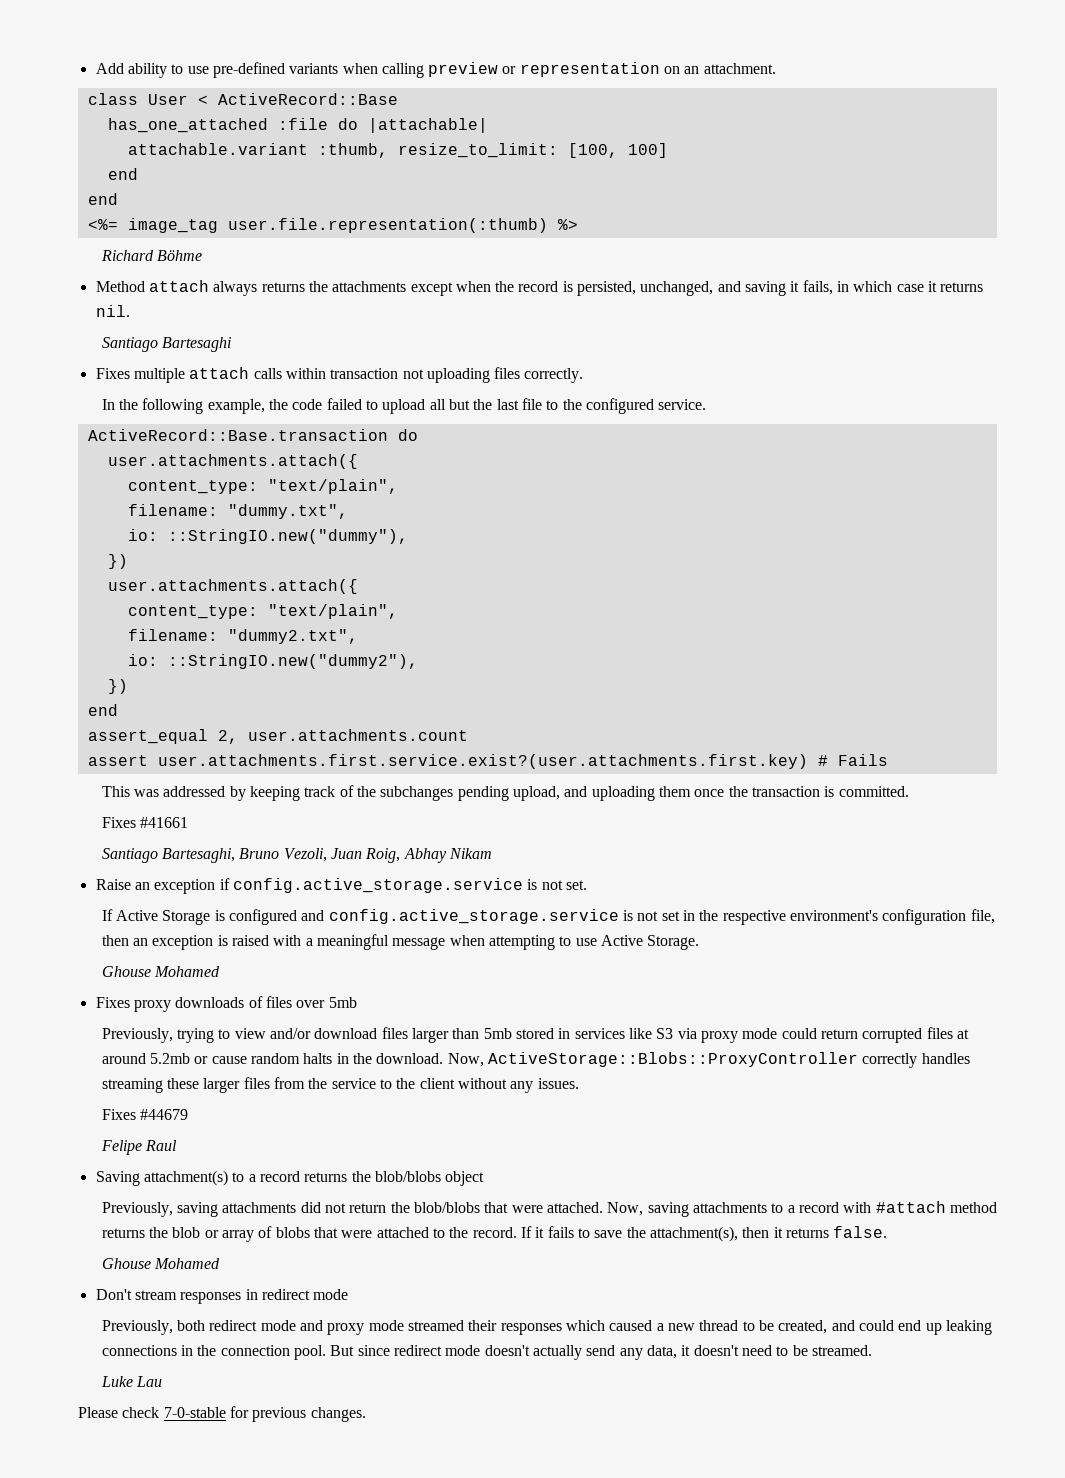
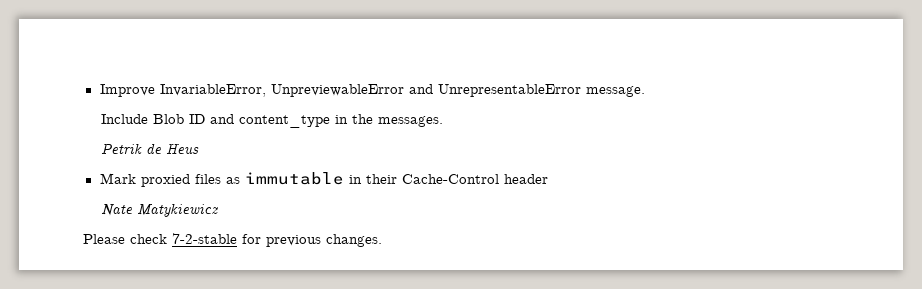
- Add ability to use pre-defined variants when calling preview or representation on an attachment.
- class User < ActiveRecord::Base
- has_one_attached :file do |attachable|
- attachable.variant :thumb, resize_to_limit: [100, 100]
- end
- end
- <%= image_tag user.file.representation(:thumb) %>
- Richard Böhme
- Method attach always returns the attachments except when the record is persisted, unchanged, and saving it fails, in which case it returns nil.
- Santiago Bartesaghi
- Fixes multiple attach calls within transaction not uploading files correctly.
- In the following example, the code failed to upload all but the last file to the configured service.
- ActiveRecord::Base.transaction do
- user.attachments.attach({
- content_type: "text/plain",
- filename: "dummy.txt",
- io: ::StringIO.new("dummy"),
- })
- user.attachments.attach({
- content_type: "text/plain",
- filename: "dummy2.txt",
- io: ::StringIO.new("dummy2"),
- })
- end
- assert_equal 2, user.attachments.count
- assert user.attachments.first.service.exist?(user.attachments.first.key) # Fails
- This was addressed by keeping track of the subchanges pending upload, and uploading them once the transaction is committed.
- Fixes #41661
- Santiago Bartesaghi, Bruno Vezoli, Juan Roig, Abhay Nikam
- Raise an exception if config.active_storage.service is not set.
- If Active Storage is configured and config.active_storage.service is not set in the respective environment's configuration file, then an exception is raised with a meaningful message when attempting to use Active Storage.
- Ghouse Mohamed
- Fixes proxy downloads of files over 5mb
- Previously, trying to view and/or download files larger than 5mb stored in services like S3 via proxy mode could return corrupted files at around 5.2mb or cause random halts in the download. Now, ActiveStorage::Blobs::ProxyController correctly handles streaming these larger files from the service to the client without any issues.
- Fixes #44679
- Felipe Raul
- Saving attachment(s) to a record returns the blob/blobs object
- Previously, saving attachments did not return the blob/blobs that were attached. Now, saving attachments to a record with #attach method returns the blob or array of blobs that were attached to the record. If it fails to save the attachment(s), then it returns false.
- Ghouse Mohamed
- Don't stream responses in redirect mode
- Previously, both redirect mode and proxy mode streamed their responses which caused a new thread to be created, and could end up leaking connections in the connection pool. But since redirect mode doesn't actually send any data, it doesn't need to be streamed.
- Luke Lau
+ Improve InvariableError, UnpreviewableError and UnrepresentableError message.
+ Include Blob ID and content_type in the messages.
+ Petrik de Heus
+ Mark proxied files as immutable in their Cache-Control header
+ Nate Matykiewicz
- Please check 7-0-stable for previous changes.
+ Please check 7-2-stable for previous changes.

